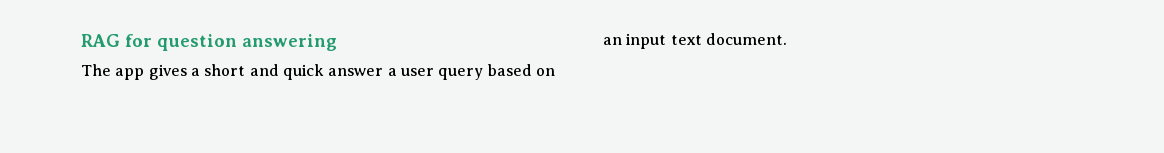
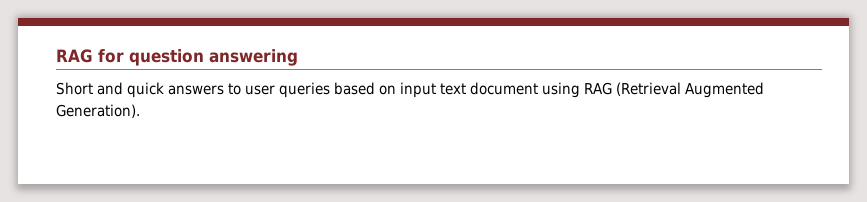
- The app gives a short and quick answer a user query based on an input text document.
+ Short and quick answers to user queries based on input text document using RAG (Retrieval Augmented Generation).

